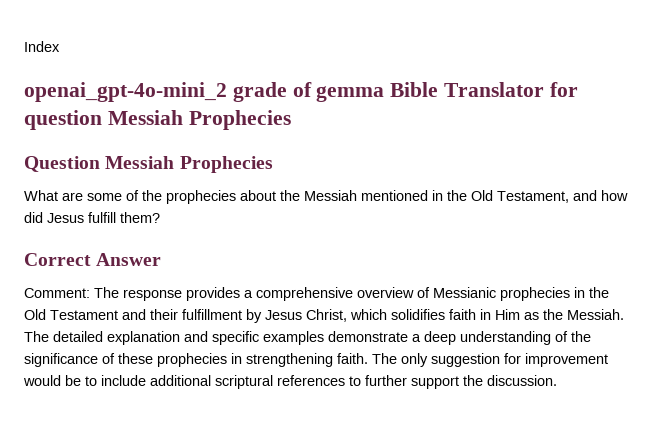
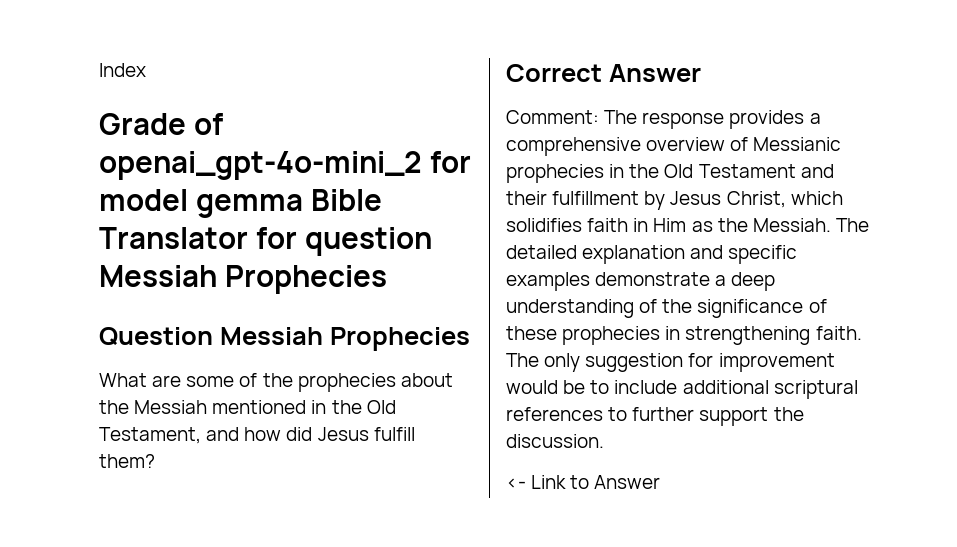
- openai_gpt-4o-mini_2 grade of gemma Bible Translator for question Messiah Prophecies
+ Grade of openai_gpt-4o-mini_2 for model gemma Bible Translator for question Messiah Prophecies
+ <- Link to Answer

